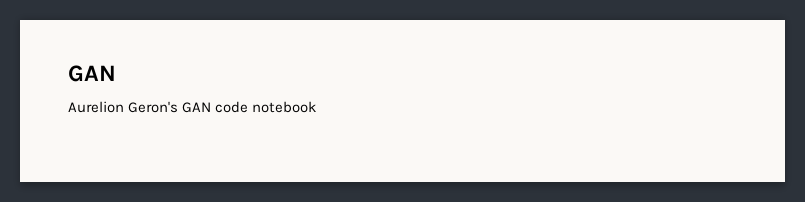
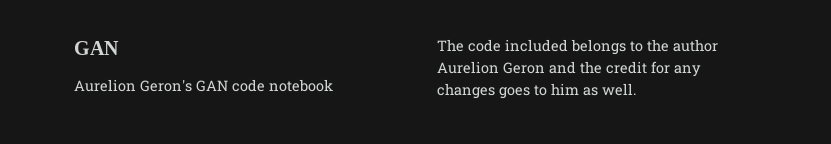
+ The code included belongs to the author Aurelion Geron and the credit for any changes goes to him as well.

